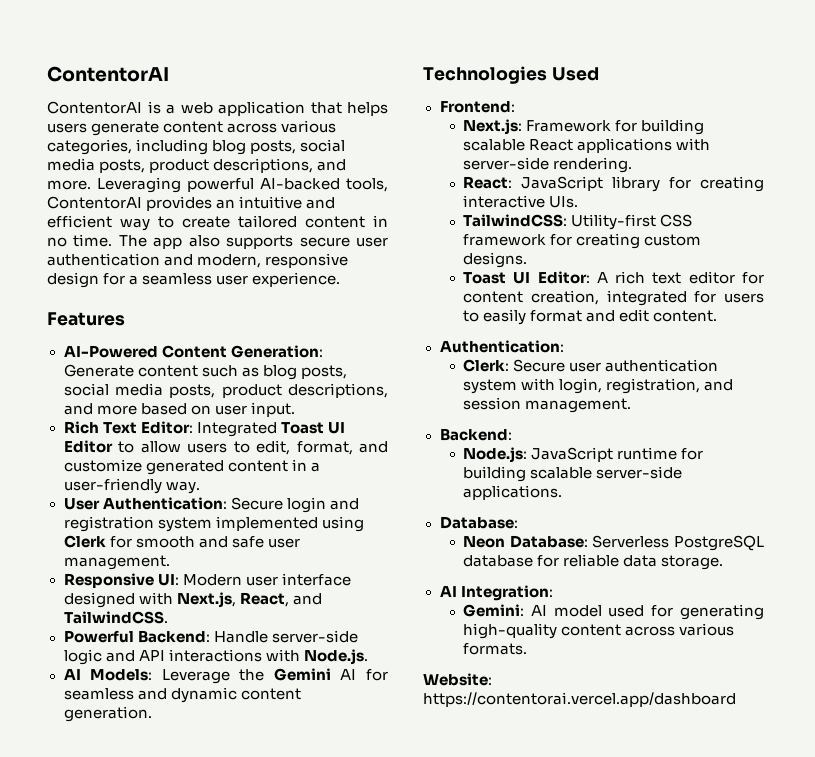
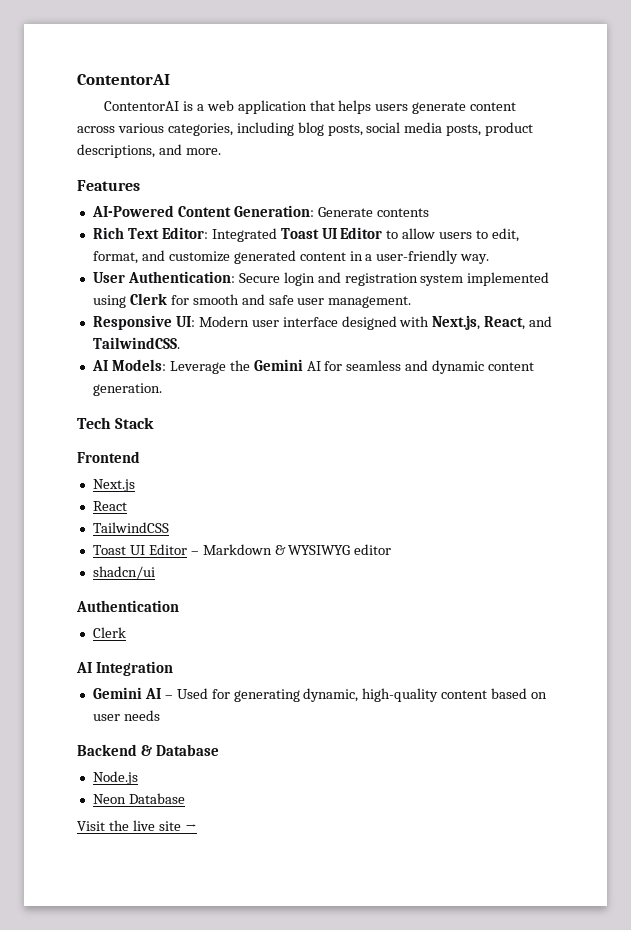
- Leveraging powerful AI-backed tools, ContentorAI provides an intuitive and efficient way to create tailored content in no time. The app also supports secure user authentication and modern, responsive design for a seamless user experience.
- AI-Powered Content Generation: Generate content such as blog posts, social media posts, product descriptions, and more based on user input.
+ AI-Powered Content Generation: Generate contents
- Powerful Backend: Handle server-side logic and API interactions with Node.js.
- Technologies Used
- Frontend:
- Next.js: Framework for building scalable React applications with server-side rendering.
- React: JavaScript library for creating interactive UIs.
- TailwindCSS: Utility-first CSS framework for creating custom designs.
- Toast UI Editor: A rich text editor for content creation, integrated for users to easily format and edit content.
- Authentication:
- Clerk: Secure user authentication system with login, registration, and session management.
- Backend:
- Node.js: JavaScript runtime for building scalable server-side applications.
- Database:
- Neon Database: Serverless PostgreSQL database for reliable data storage.
- AI Integration:
- Gemini: AI model used for generating high-quality content across various formats.
- Website: https://contentorai.vercel.app/dashboard
+ Tech Stack
+ Frontend
+ Next.js
+ React
+ TailwindCSS
+ Toast UI Editor – Markdown & WYSIWYG editor
+ shadcn/ui
+ Authentication
+ Clerk
+ AI Integration
+ Gemini AI – Used for generating dynamic, high-quality content based on user needs
+ Backend & Database
+ Node.js
+ Neon Database
+ Visit the live site →

